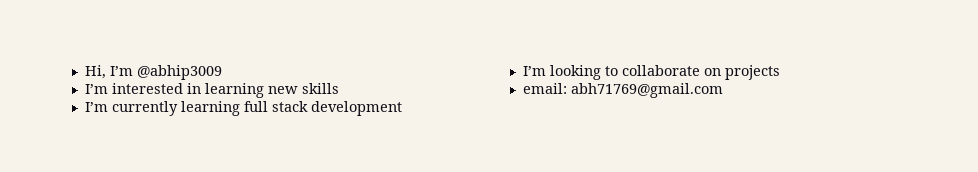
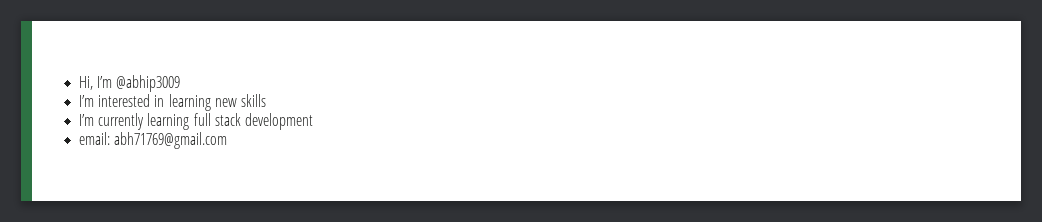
- I’m looking to collaborate on projects

